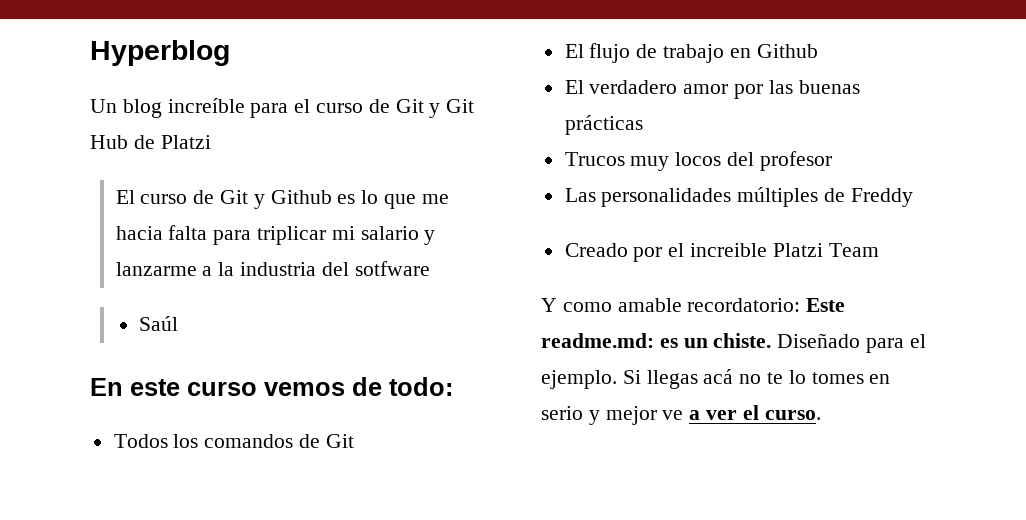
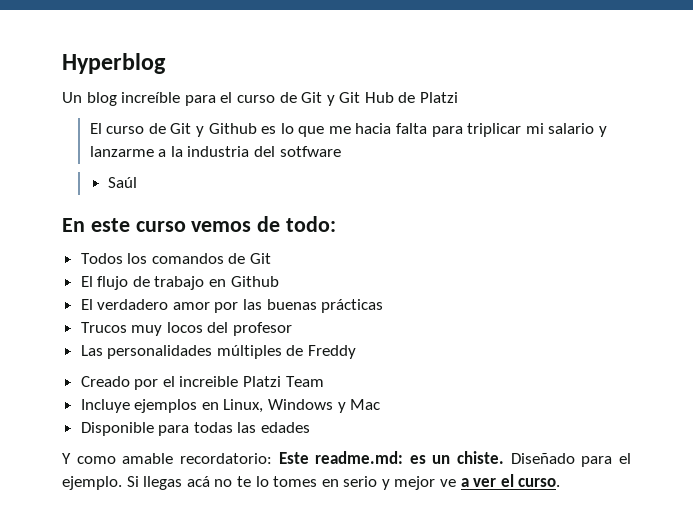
+ Incluye ejemplos en Linux, Windows y Mac
+ Disponible para todas las edades

